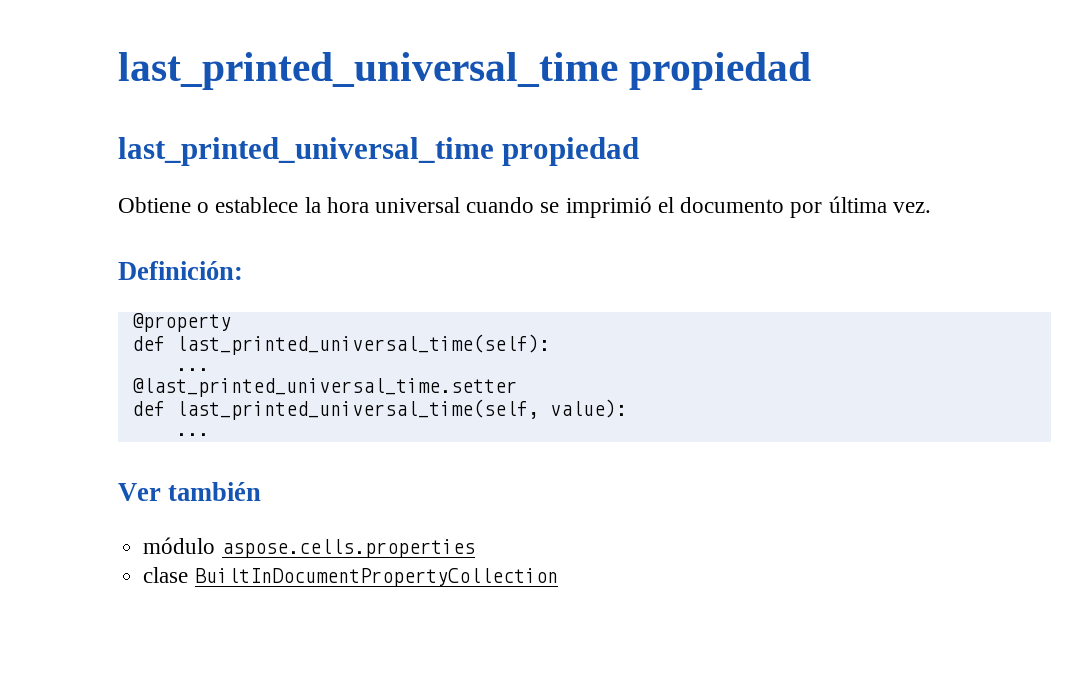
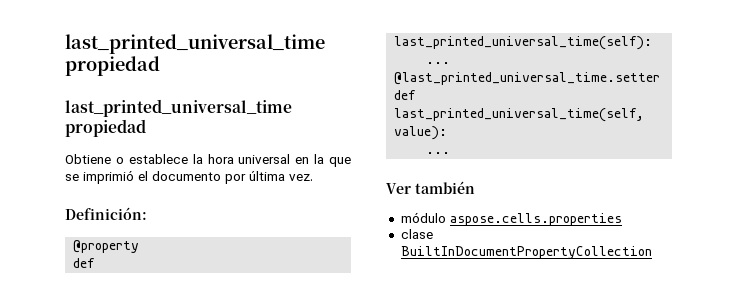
- Obtiene o establece la hora universal cuando se imprimió el documento por última vez.
+ Obtiene o establece la hora universal en la que se imprimió el documento por última vez.

